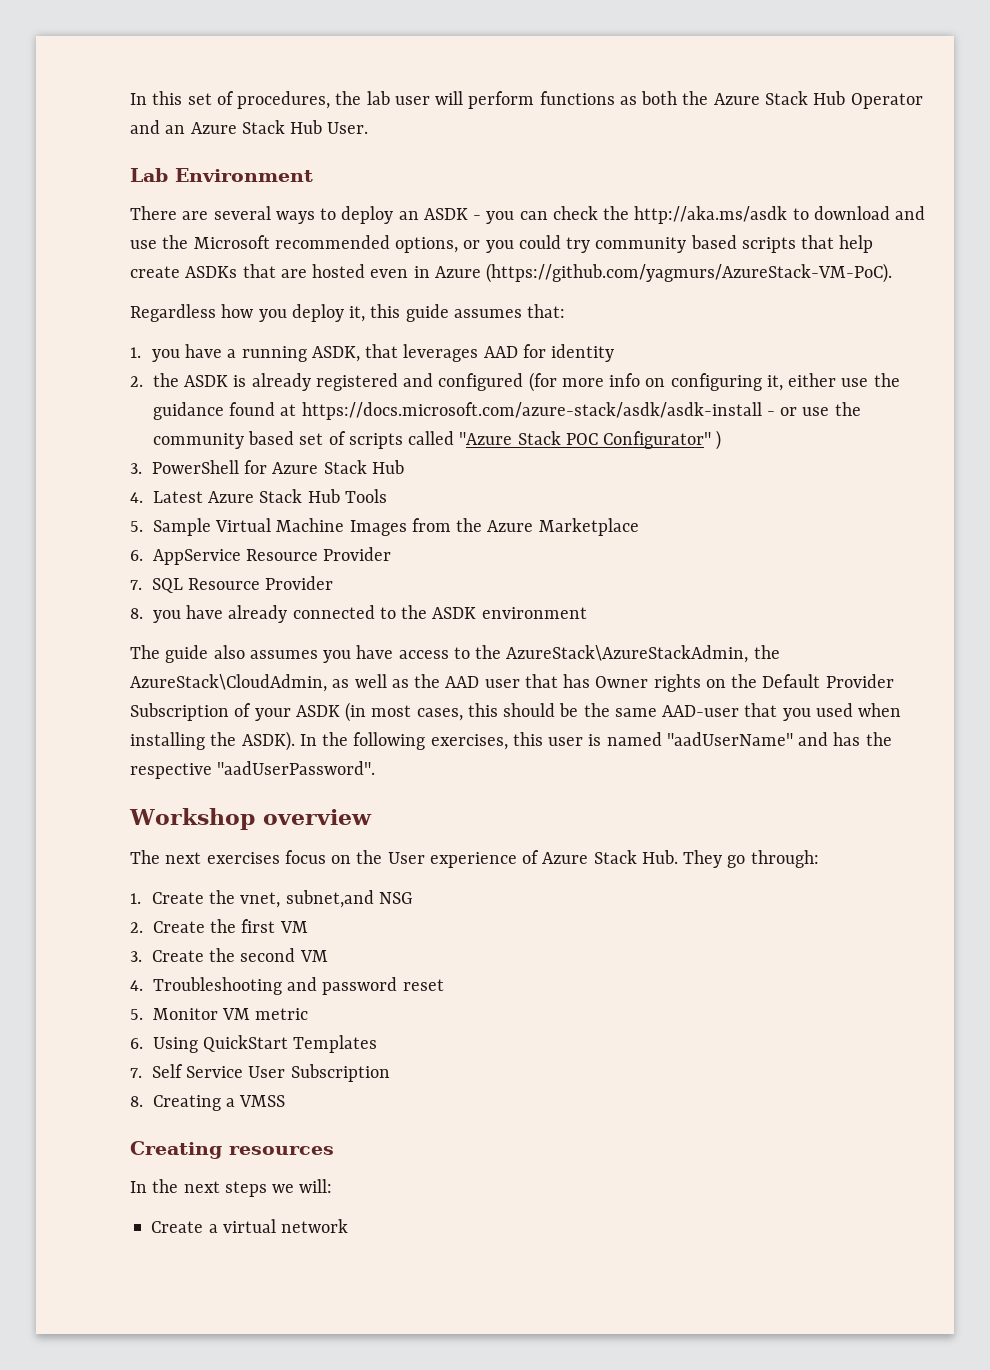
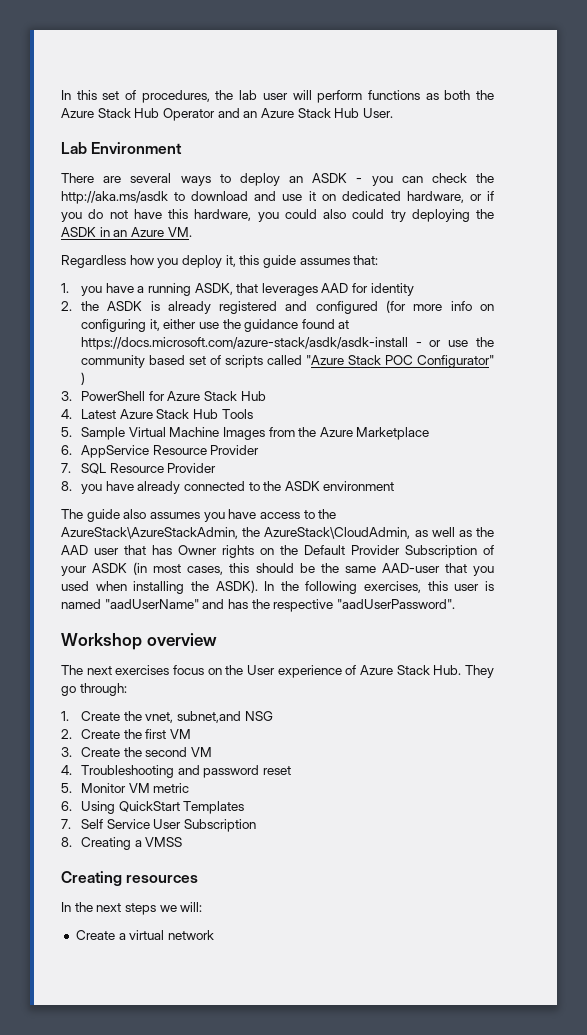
- There are several ways to deploy an ASDK - you can check the http://aka.ms/asdk to download and use the Microsoft recommended options, or you could try community based scripts that help create ASDKs that are hosted even in Azure (https://github.com/yagmurs/AzureStack-VM-PoC).
+ There are several ways to deploy an ASDK - you can check the http://aka.ms/asdk to download and use it on dedicated hardware, or if you do not have this hardware, you could also could try deploying the ASDK in an Azure VM.

